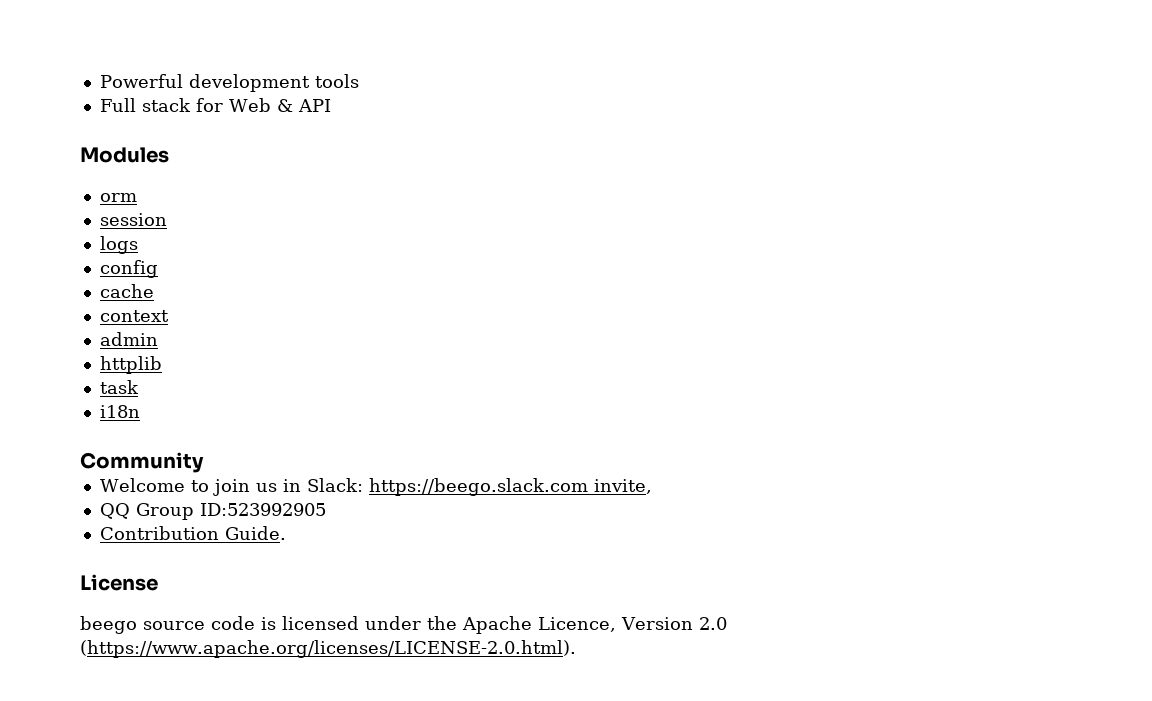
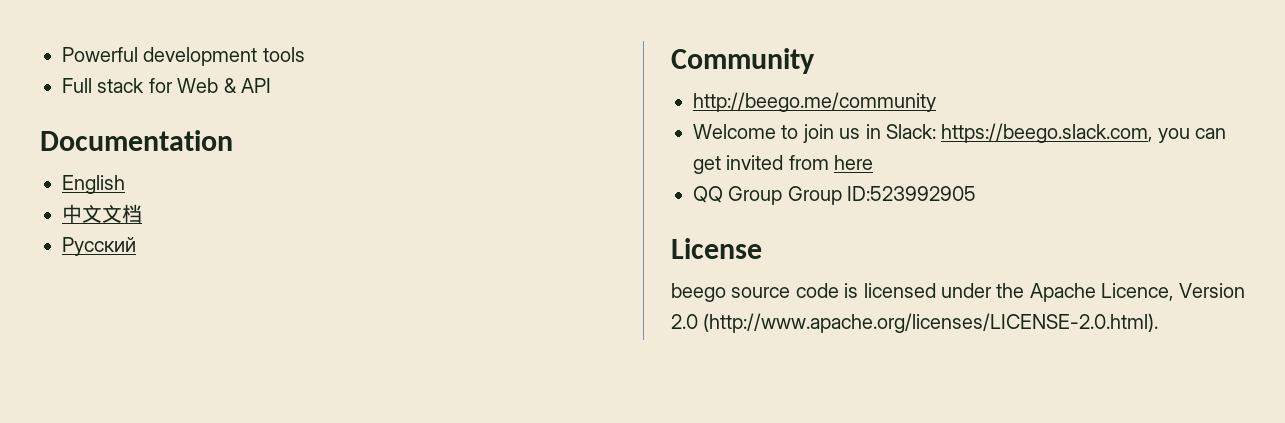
- Modules
- orm
- session
- logs
- config
- cache
- context
- admin
- httplib
- task
- i18n
+ Documentation
+ English
+ 中文文档
+ Русский
+ http://beego.me/community
- Welcome to join us in Slack: https://beego.slack.com invite,
+ Welcome to join us in Slack: https://beego.slack.com, you can get invited from here
- QQ Group ID:523992905
+ QQ Group Group ID:523992905
- Contribution Guide.
- beego source code is licensed under the Apache Licence, Version 2.0 (https://www.apache.org/licenses/LICENSE-2.0.html).
+ beego source code is licensed under the Apache Licence, Version 2.0 (http://www.apache.org/licenses/LICENSE-2.0.html).

